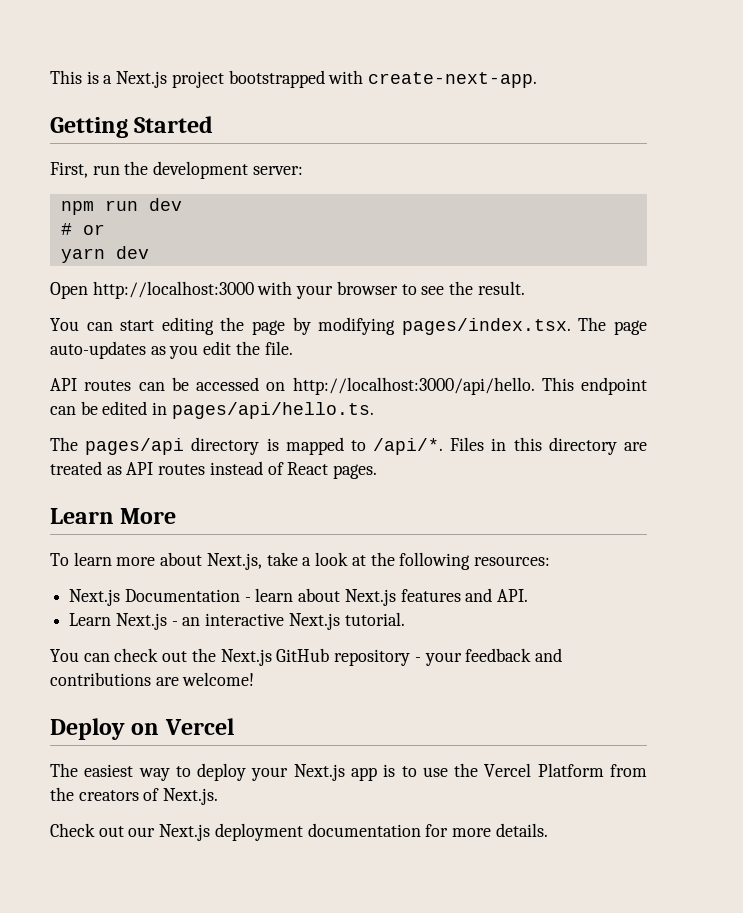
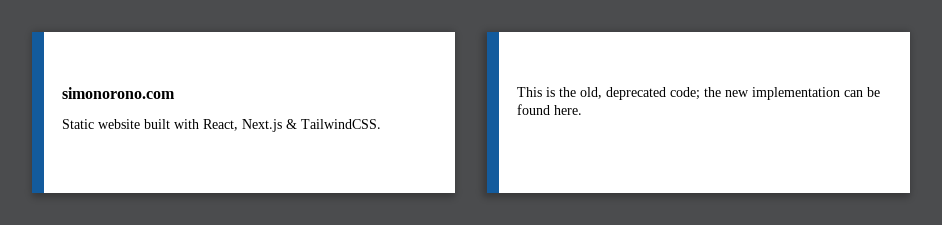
- This is a Next.js project bootstrapped with create-next-app.
- Getting Started
- First, run the development server:
- npm run dev
- # or
- yarn dev
- Open http://localhost:3000 with your browser to see the result.
- You can start editing the page by modifying pages/index.tsx. The page auto-updates as you edit the file.
- API routes can be accessed on http://localhost:3000/api/hello. This endpoint can be edited in pages/api/hello.ts.
- The pages/api directory is mapped to /api/*. Files in this directory are treated as API routes instead of React pages.
- Learn More
- To learn more about Next.js, take a look at the following resources:
- Next.js Documentation - learn about Next.js features and API.
- Learn Next.js - an interactive Next.js tutorial.
- You can check out the Next.js GitHub repository - your feedback and contributions are welcome!
- Deploy on Vercel
- The easiest way to deploy your Next.js app is to use the Vercel Platform from the creators of Next.js.
- Check out our Next.js deployment documentation for more details.
+ simonorono.com
+ Static website built with React, Next.js & TailwindCSS.
+ This is the old, deprecated code; the new implementation can be found here.

